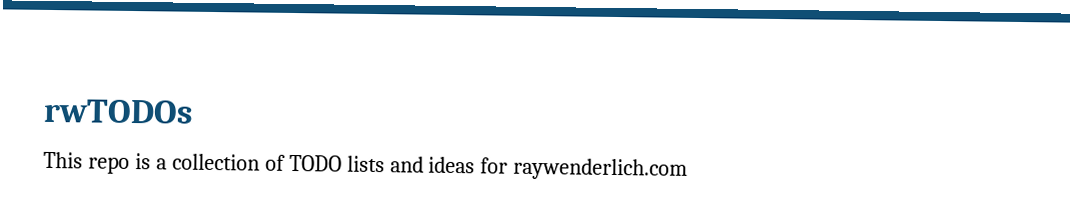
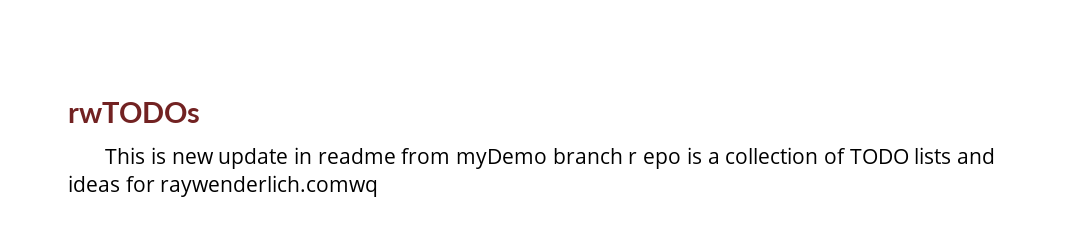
- This repo is a collection of TODO lists and ideas for raywenderlich.com
+ This is new update in readme from myDemo branch r epo is a collection of TODO lists and ideas for raywenderlich.comwq

